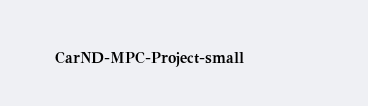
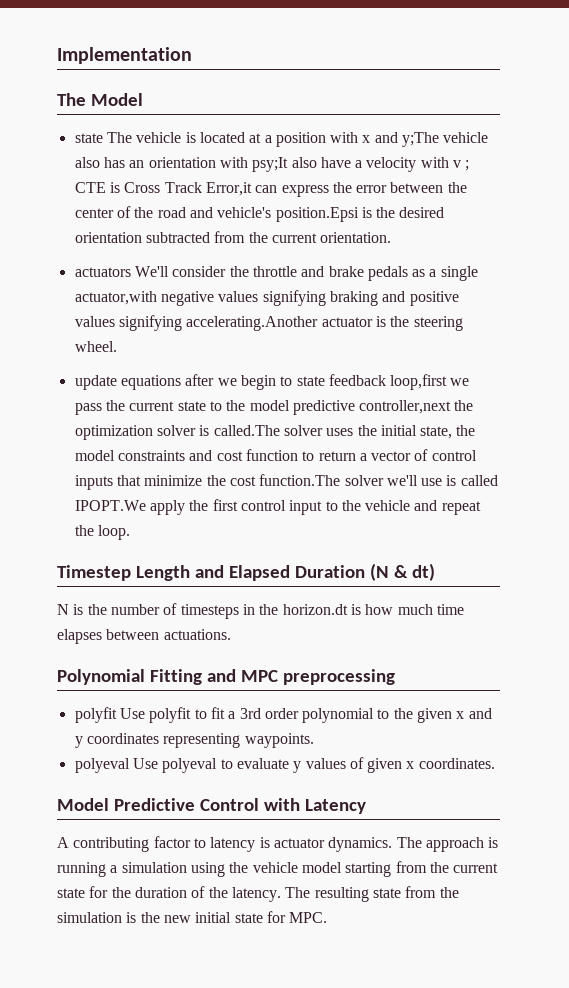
- CarND-MPC-Project-small
+ Implementation
+ The Model
+ state The vehicle is located at a position with x and y;The vehicle also has an orientation with psy;It also have a velocity with v ; CTE is Cross Track Error,it can express the error between the center of the road and vehicle's position.Epsi is the desired orientation subtracted from the current orientation.
+ actuators We'll consider the throttle and brake pedals as a single actuator,with negative values signifying braking and positive values signifying accelerating.Another actuator is the steering wheel.
+ update equations after we begin to state feedback loop,first we pass the current state to the model predictive controller,next the optimization solver is called.The solver uses the initial state, the model constraints and cost function to return a vector of control inputs that minimize the cost function.The solver we'll use is called IPOPT.We apply the first control input to the vehicle and repeat the loop.
+ Timestep Length and Elapsed Duration (N & dt)
+ N is the number of timesteps in the horizon.dt is how much time elapses between actuations.
+ Polynomial Fitting and MPC preprocessing
+ polyfit Use polyfit to fit a 3rd order polynomial to the given x and y coordinates representing waypoints.
+ polyeval Use polyeval to evaluate y values of given x coordinates.
+ Model Predictive Control with Latency
+ A contributing factor to latency is actuator dynamics. The approach is running a simulation using the vehicle model starting from the current state for the duration of the latency. The resulting state from the simulation is the new initial state for MPC.

